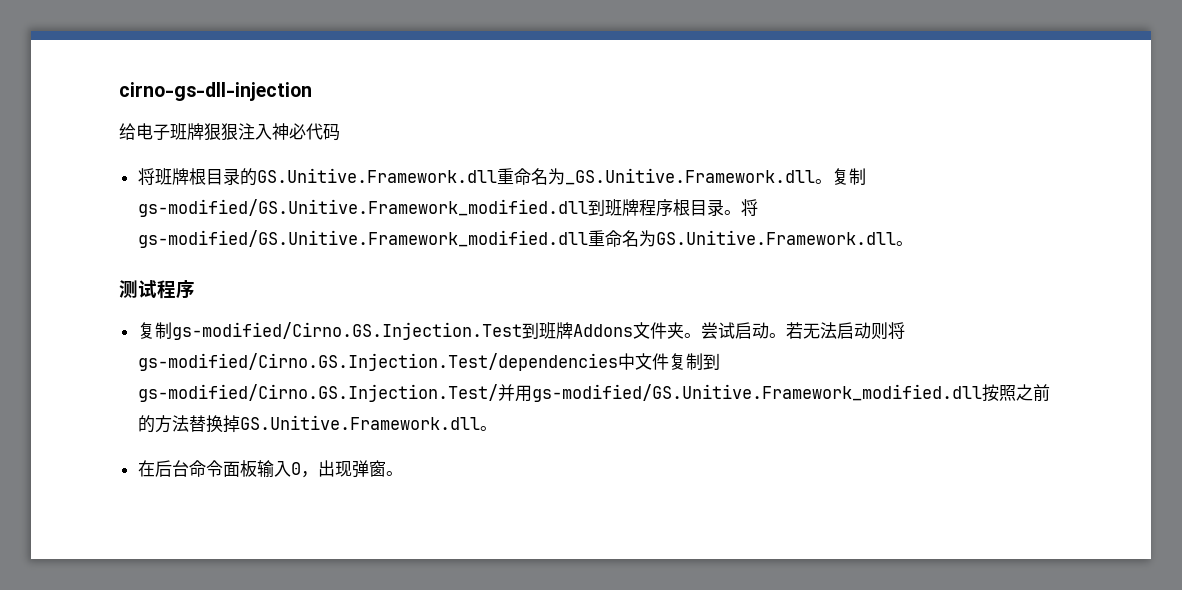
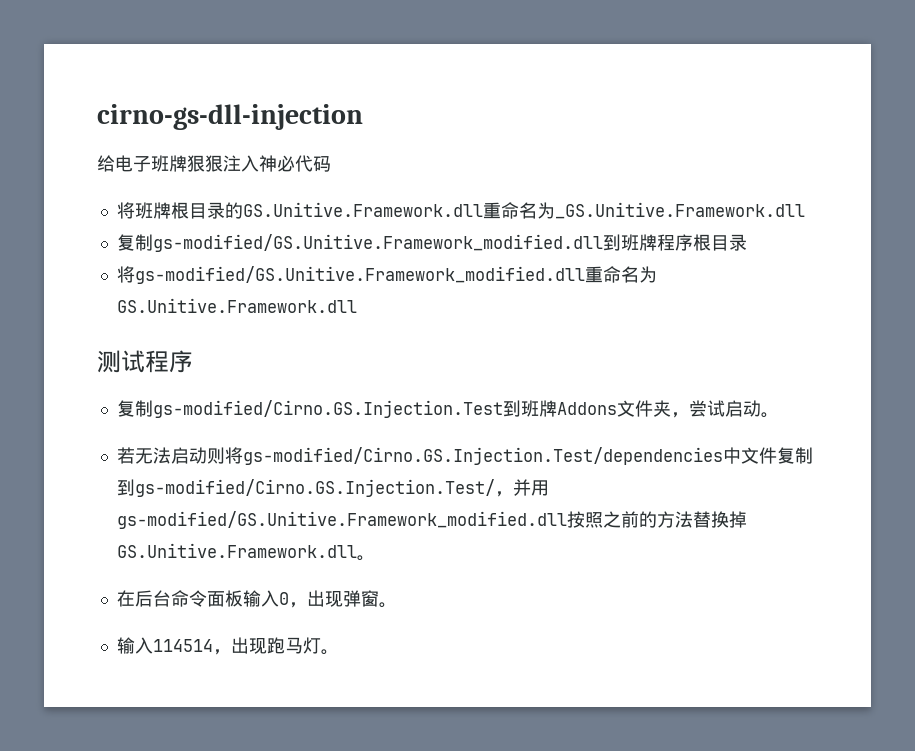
- 将班牌根目录的GS.Unitive.Framework.dll重命名为_GS.Unitive.Framework.dll。复制gs-modified/GS.Unitive.Framework_modified.dll到班牌程序根目录。将gs-modified/GS.Unitive.Framework_modified.dll重命名为GS.Unitive.Framework.dll。
+ 将班牌根目录的GS.Unitive.Framework.dll重命名为_GS.Unitive.Framework.dll
+ 复制gs-modified/GS.Unitive.Framework_modified.dll到班牌程序根目录
+ 将gs-modified/GS.Unitive.Framework_modified.dll重命名为GS.Unitive.Framework.dll
- 复制gs-modified/Cirno.GS.Injection.Test到班牌Addons文件夹。尝试启动。若无法启动则将gs-modified/Cirno.GS.Injection.Test/dependencies中文件复制到gs-modified/Cirno.GS.Injection.Test/并用gs-modified/GS.Unitive.Framework_modified.dll按照之前的方法替换掉GS.Unitive.Framework.dll。
+ 复制gs-modified/Cirno.GS.Injection.Test到班牌Addons文件夹，尝试启动。
+ 若无法启动则将gs-modified/Cirno.GS.Injection.Test/dependencies中文件复制到gs-modified/Cirno.GS.Injection.Test/，并用gs-modified/GS.Unitive.Framework_modified.dll按照之前的方法替换掉GS.Unitive.Framework.dll。
+ 输入114514，出现跑马灯。

